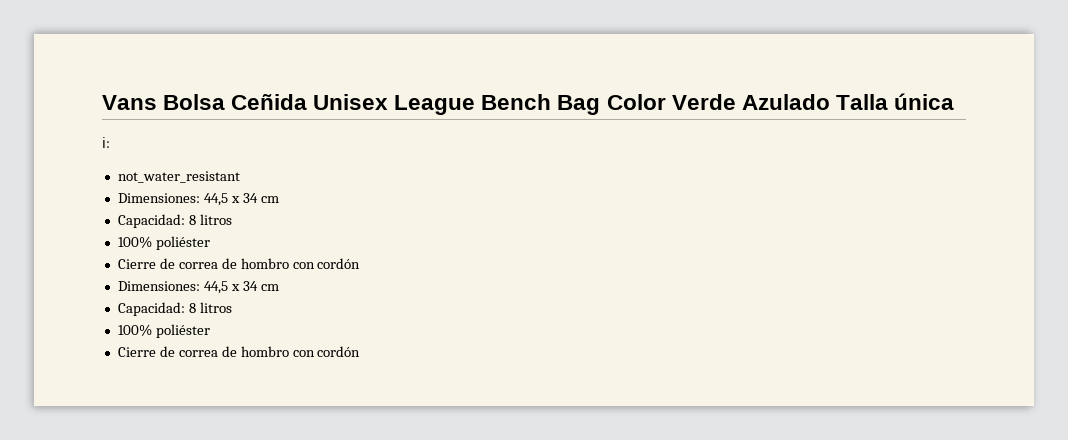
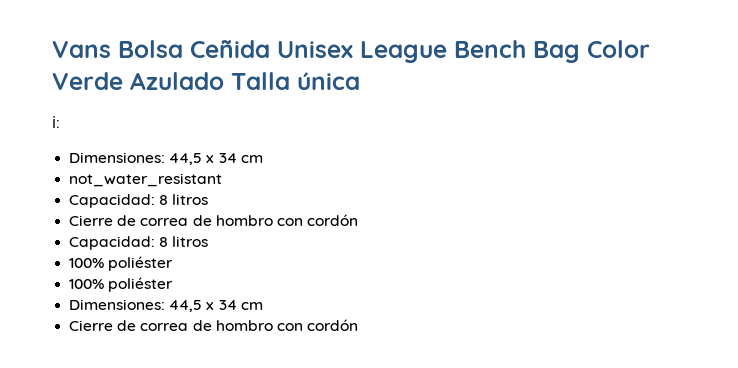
  ℹ:
+ Dimensiones: 44,5 x 34 cm
  not_water_resistant
- Dimensiones: 44,5 x 34 cm
+ Capacidad: 8 litros
+ Cierre de correa de hombro con cordón
  Capacidad: 8 litros
  100% poliéster
- Cierre de correa de hombro con cordón
+ 100% poliéster
  Dimensiones: 44,5 x 34 cm
- Capacidad: 8 litros
- 100% poliéster

